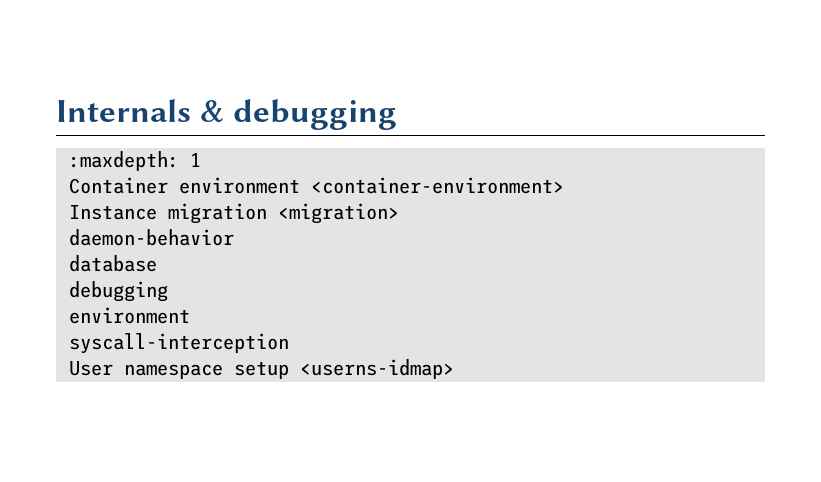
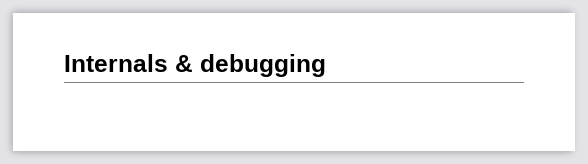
- :maxdepth: 1
- Container environment <container-environment>
- Instance migration <migration>
- daemon-behavior
- database
- debugging
- environment
- syscall-interception
- User namespace setup <userns-idmap>

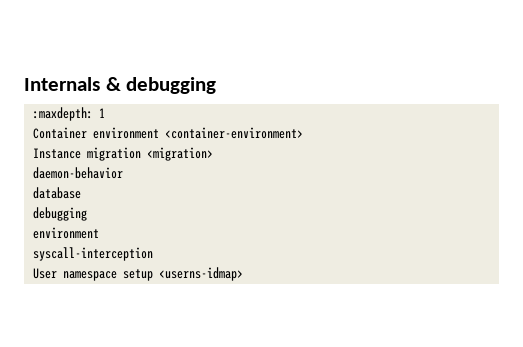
+ :maxdepth: 1
+ Container environment <container-environment>
+ Instance migration <migration>
+ daemon-behavior
+ database
+ debugging
+ environment
+ syscall-interception
+ User namespace setup <userns-idmap>

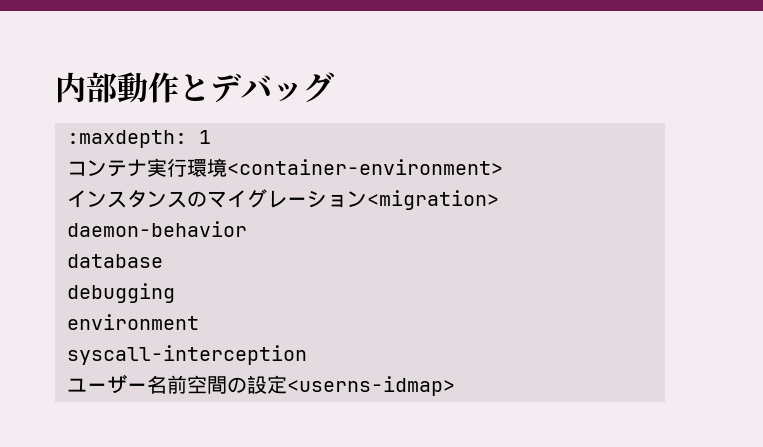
- Internals & debugging
+ 内部動作とデバッグ
  :maxdepth: 1
- Container environment <container-environment>
- Instance migration <migration>
+ コンテナ実行環境<container-environment>
+ インスタンスのマイグレーション<migration>
- User namespace setup <userns-idmap>
+ ユーザー名前空間の設定<userns-idmap>

